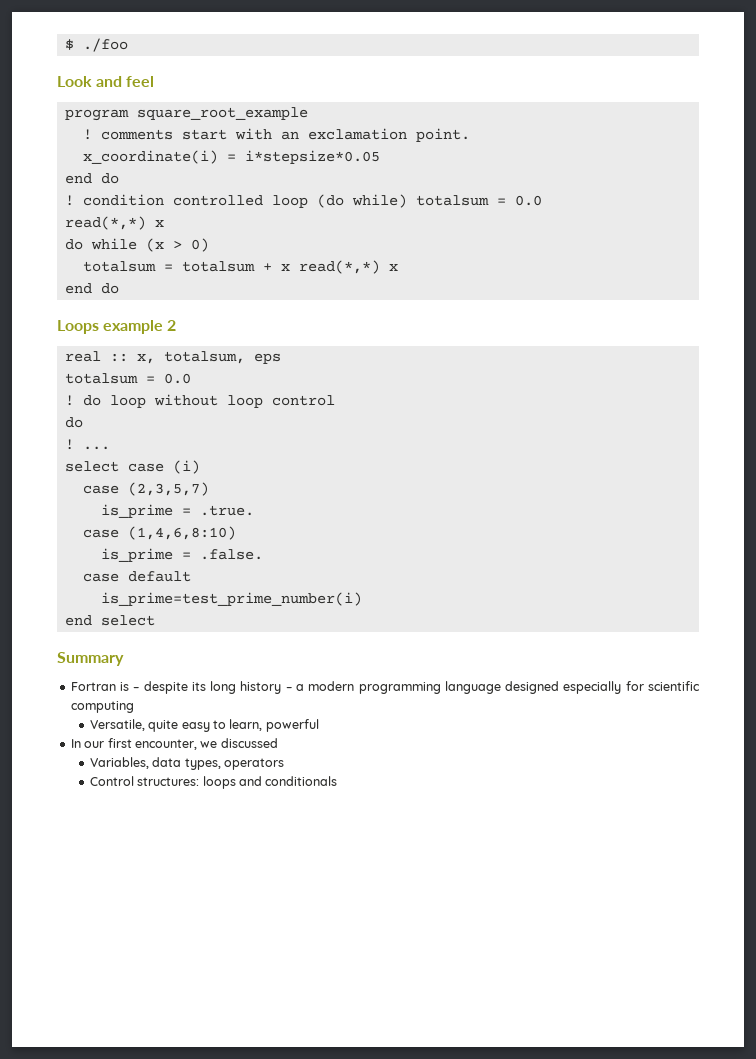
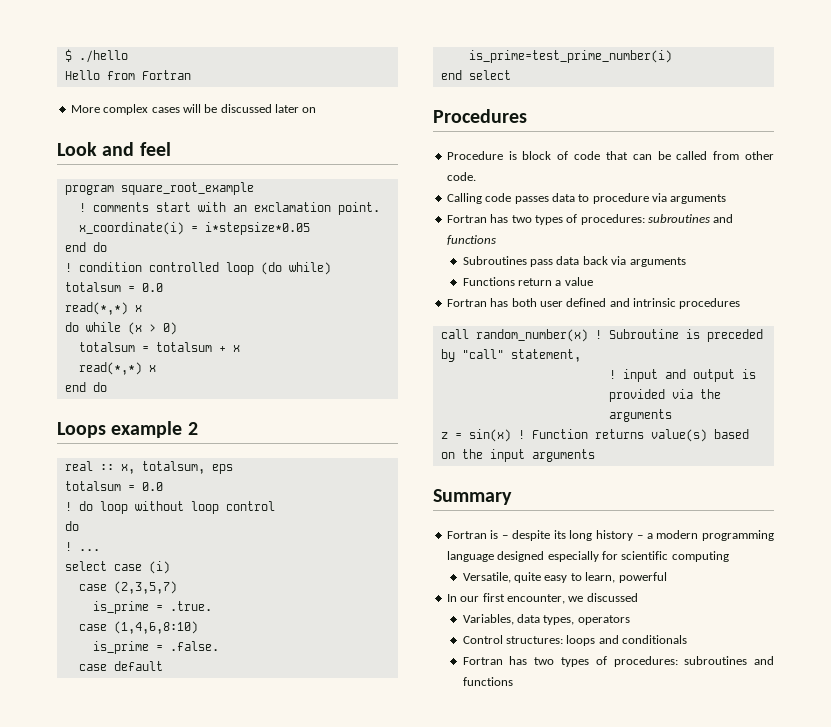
- $ ./foo
+ $ ./hello
+ Hello from Fortran
+ More complex cases will be discussed later on
- totalsum = totalsum + x read(*,*) x
+ totalsum = totalsum + x
+ read(*,*) x
+ Procedures
+ Procedure is block of code that can be called from other code.
+ Calling code passes data to procedure via arguments
+ Fortran has two types of procedures: subroutines and functions
+ Subroutines pass data back via arguments
+ Functions return a value
+ Fortran has both user defined and intrinsic procedures
+ call random_number(x) ! Subroutine is preceded by "call" statement,
+ ! input and output is provided via the arguments
+ z = sin(x) ! Function returns value(s) based on the input arguments
  Control structures: loops and conditionals
+ Fortran has two types of procedures: subroutines and functions

